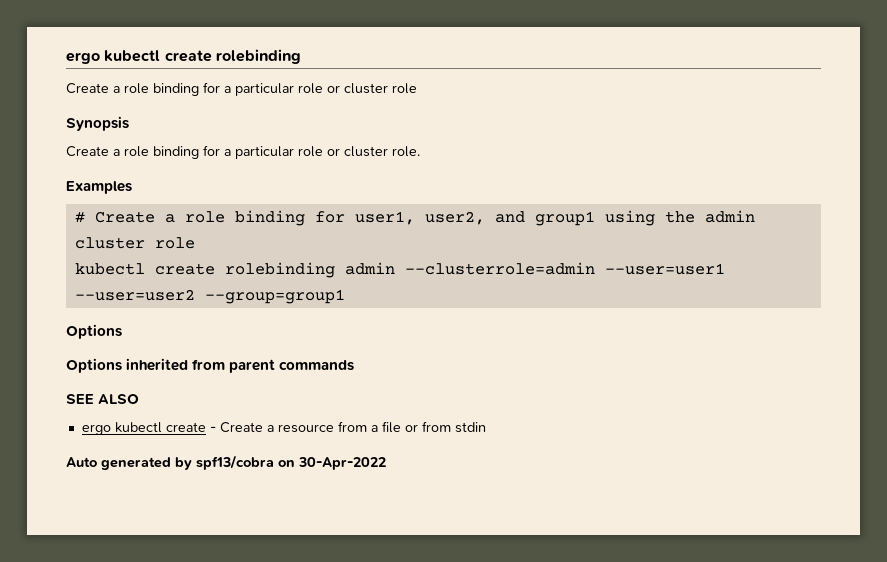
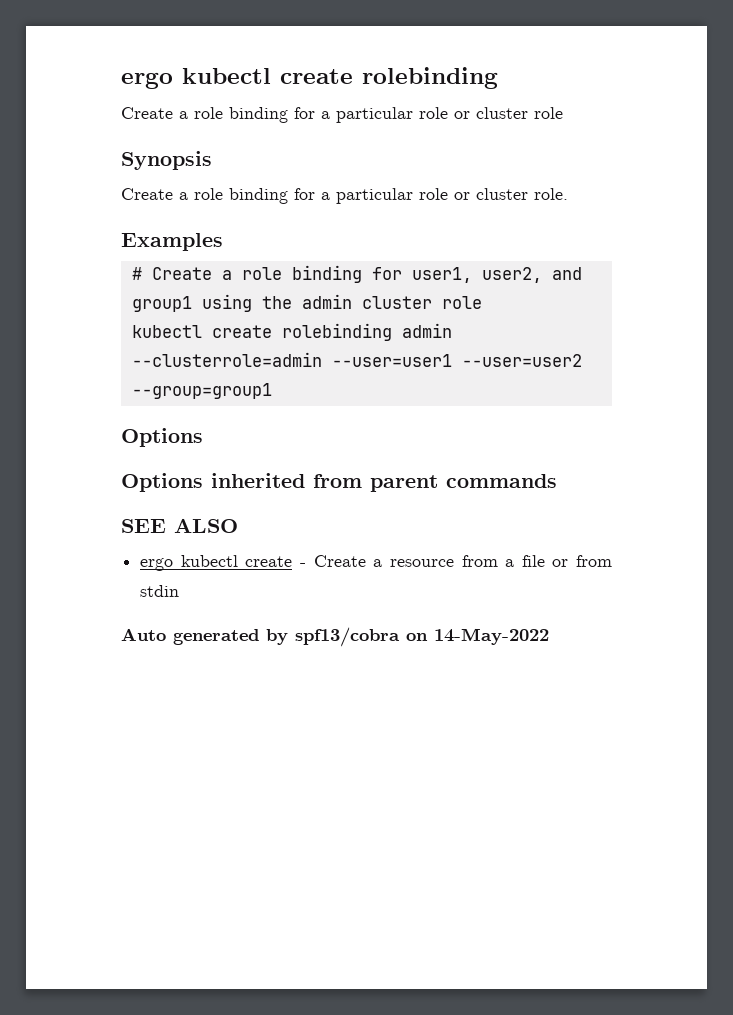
- Auto generated by spf13/cobra on 30-Apr-2022
+ Auto generated by spf13/cobra on 14-May-2022

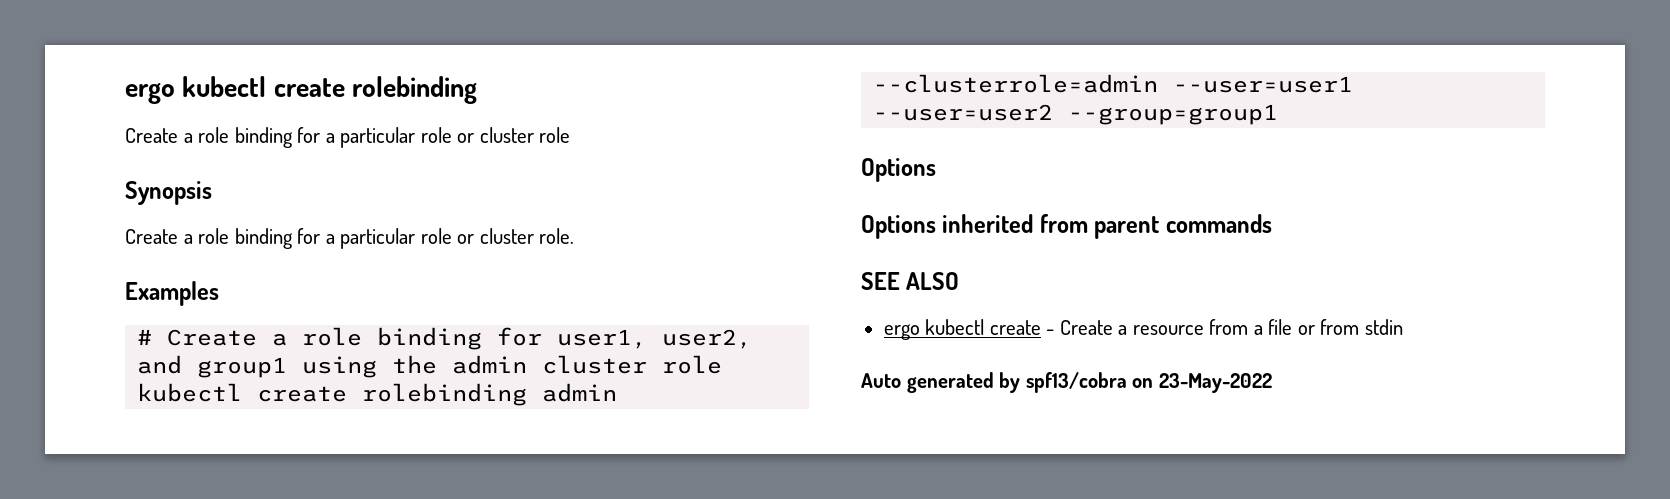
- Auto generated by spf13/cobra on 14-May-2022
+ Auto generated by spf13/cobra on 23-May-2022

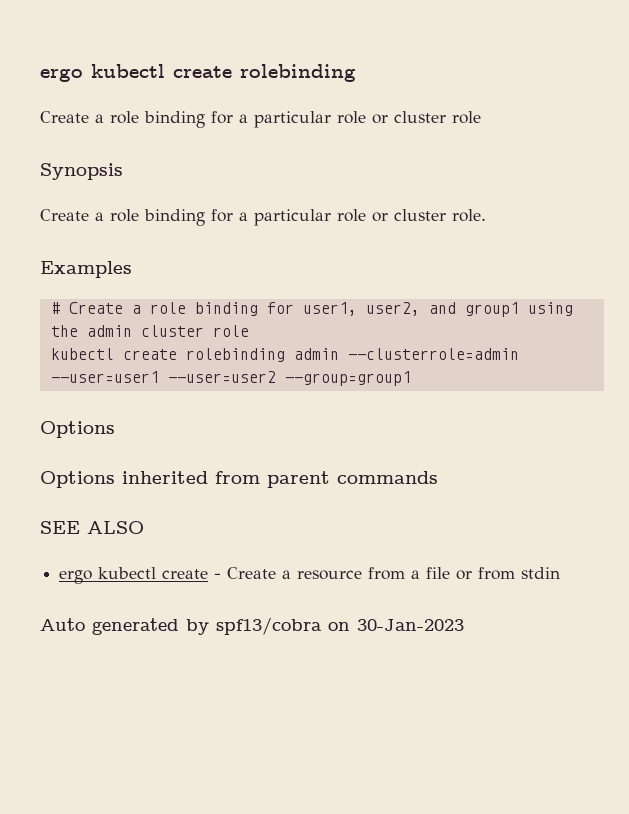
- Auto generated by spf13/cobra on 23-May-2022
+ Auto generated by spf13/cobra on 30-Jan-2023

